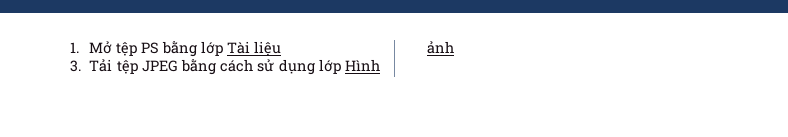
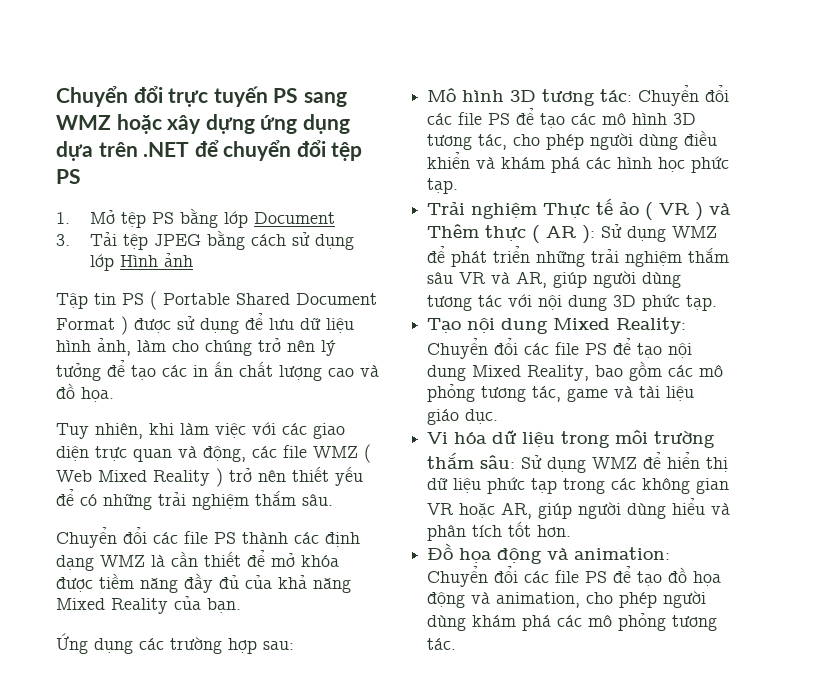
+ Chuyển đổi trực tuyến PS sang WMZ hoặc xây dựng ứng dụng dựa trên .NET để chuyển đổi tệp PS
- 1. Mở tệp PS bằng lớp Tài liệu
+ 1. Mở tệp PS bằng lớp Document
+ Tập tin PS ( Portable Shared Document Format ) được sử dụng để lưu dữ liệu hình ảnh, làm cho chúng trở nên lý tưởng để tạo các in ấn chất lượng cao và đồ họa.
+ Tuy nhiên, khi làm việc với các giao diện trực quan và động, các file WMZ ( Web Mixed Reality ) trở nên thiết yếu để có những trải nghiệm thắm sâu.
+ Chuyển đổi các file PS thành các định dạng WMZ là cần thiết để mở khóa được tiềm năng đầy đủ của khả năng Mixed Reality của bạn.
+ Ứng dụng các trường hợp sau:
+ Mô hình 3D tương tác: Chuyển đổi các file PS để tạo các mô hình 3D tương tác, cho phép người dùng điều khiển và khám phá các hình học phức tạp.
+ Trải nghiệm Thực tế ảo ( VR ) và Thêm thực ( AR ): Sử dụng WMZ để phát triển những trải nghiệm thắm sâu VR và AR, giúp người dùng tương tác với nội dung 3D phức tạp.
+ Tạo nội dung Mixed Reality: Chuyển đổi các file PS để tạo nội dung Mixed Reality, bao gồm các mô phỏng tương tác, game và tài liệu giáo dục.
+ Vi hóa dữ liệu trong môi trường thắm sâu: Sử dụng WMZ để hiển thị dữ liệu phức tạp trong các không gian VR hoặc AR, giúp người dùng hiểu và phân tích tốt hơn.
+ Đồ họa động và animation: Chuyển đổi các file PS để tạo đồ họa động và animation, cho phép người dùng khám phá các mô phỏng tương tác.

